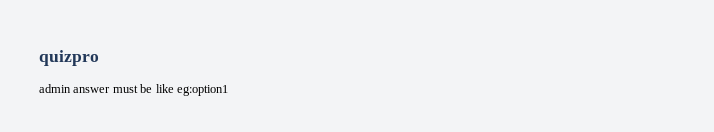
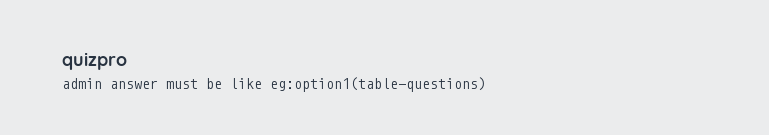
- admin answer must be like eg:option1
+ admin answer must be like eg:option1(table-questions)

